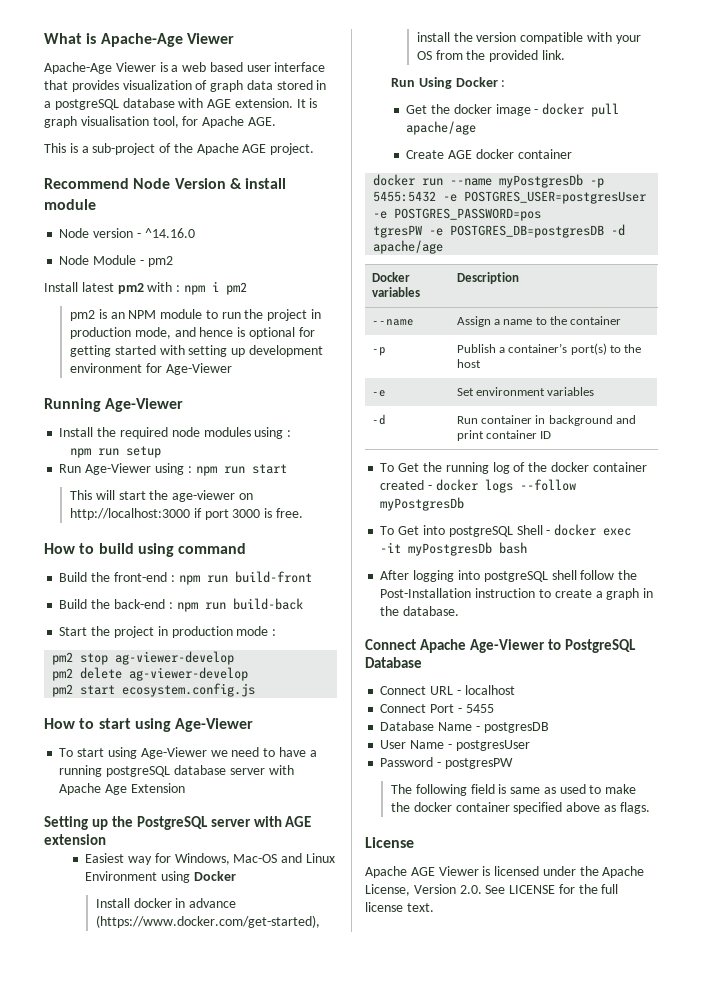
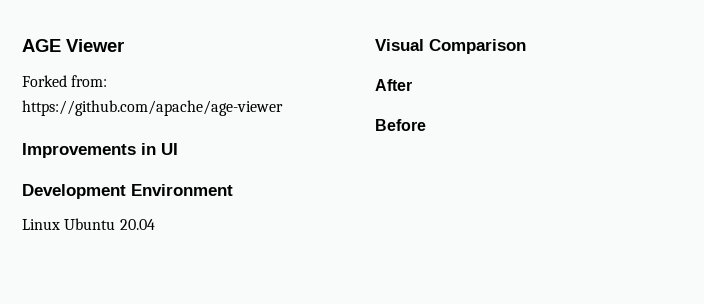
- What is Apache-Age Viewer
- Apache-Age Viewer is a web based user interface that provides visualization of graph data stored in a postgreSQL database with AGE extension. It is graph visualisation tool, for Apache AGE.
- This is a sub-project of the Apache AGE project.
- Recommend Node Version & install module
- Node version - ^14.16.0
- Node Module - pm2
- Install latest pm2 with : npm i pm2
- pm2 is an NPM module to run the project in production mode, and hence is optional for getting started with setting up development environment for Age-Viewer
- Running Age-Viewer
- Install the required node modules using :
- npm run setup
- Run Age-Viewer using : npm run start
- This will start the age-viewer on http://localhost:3000 if port 3000 is free.
- How to build using command
- Build the front-end : npm run build-front
- Build the back-end : npm run build-back
- Start the project in production mode :
- pm2 stop ag-viewer-develop
- pm2 delete ag-viewer-develop
- pm2 start ecosystem.config.js
- How to start using Age-Viewer
- To start using Age-Viewer we need to have a running postgreSQL database server with Apache Age Extension
- Setting up the PostgreSQL server with AGE extension
- Easiest way for Windows, Mac-OS and Linux Environment using Docker
- Install docker in advance (https://www.docker.com/get-started), install the version compatible with your OS from the provided link.
- Run Using Docker :
- Get the docker image - docker pull apache/age
- Create AGE docker container
- docker run --name myPostgresDb -p 5455:5432 -e POSTGRES_USER=postgresUser -e POSTGRES_PASSWORD=pos
- tgresPW -e POSTGRES_DB=postgresDB -d apache/age
- Docker variables | Description
- --name | Assign a name to the container
- -p | Publish a container’s port(s) to the host
- -e | Set environment variables
- -d | Run container in background and print container ID
- To Get the running log of the docker container created - docker logs --follow myPostgresDb
- To Get into postgreSQL Shell - docker exec -it myPostgresDb bash
- After logging into postgreSQL shell follow the Post-Installation instruction to create a graph in the database.
- Connect Apache Age-Viewer to PostgreSQL Database
- Connect URL - localhost
- Connect Port - 5455
- Database Name - postgresDB
- User Name - postgresUser
- Password - postgresPW
- The following field is same as used to make the docker container specified above as flags.
- License
- Apache AGE Viewer is licensed under the Apache License, Version 2.0. See LICENSE for the full license text.
+ AGE Viewer
+ Forked from: https://github.com/apache/age-viewer
+ Improvements in UI
+ Development Environment
+ Linux Ubuntu 20.04
+ Visual Comparison
+ After
+ Before

